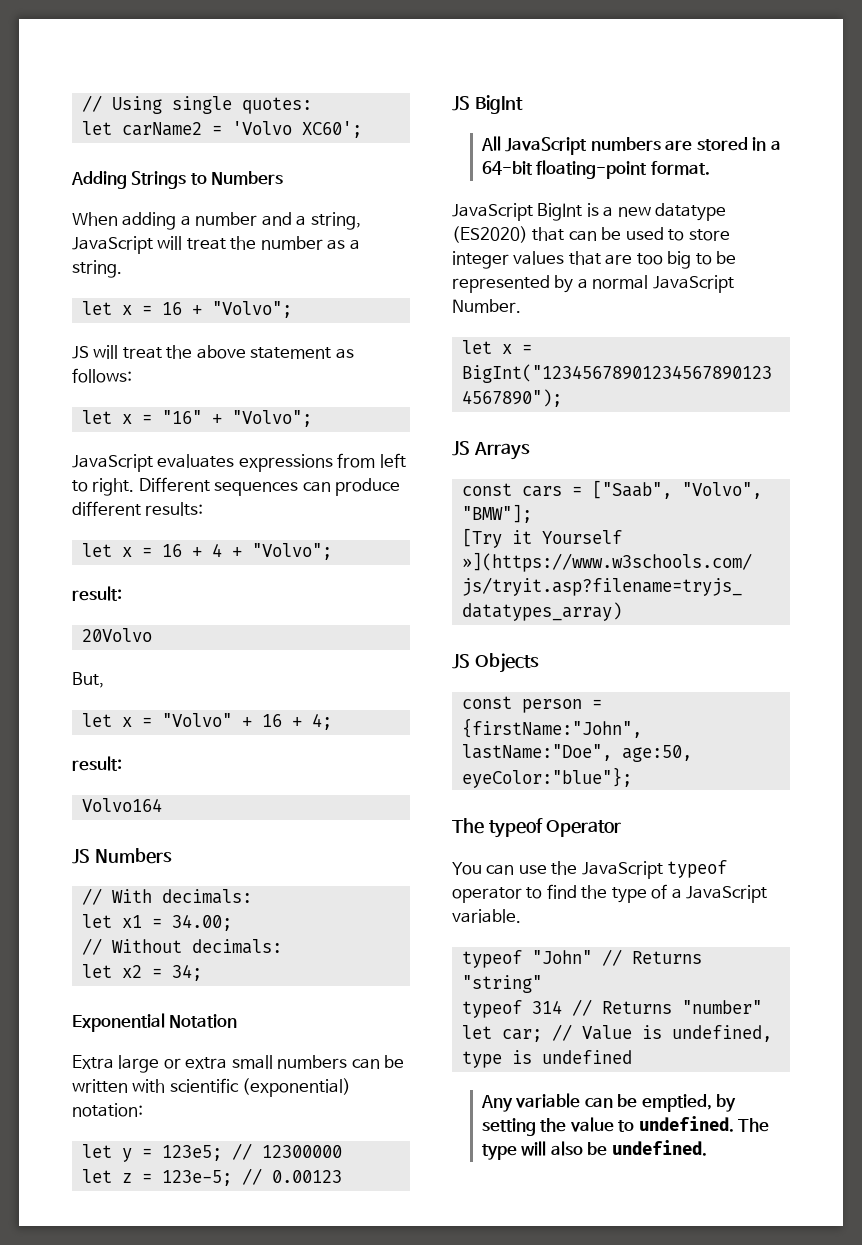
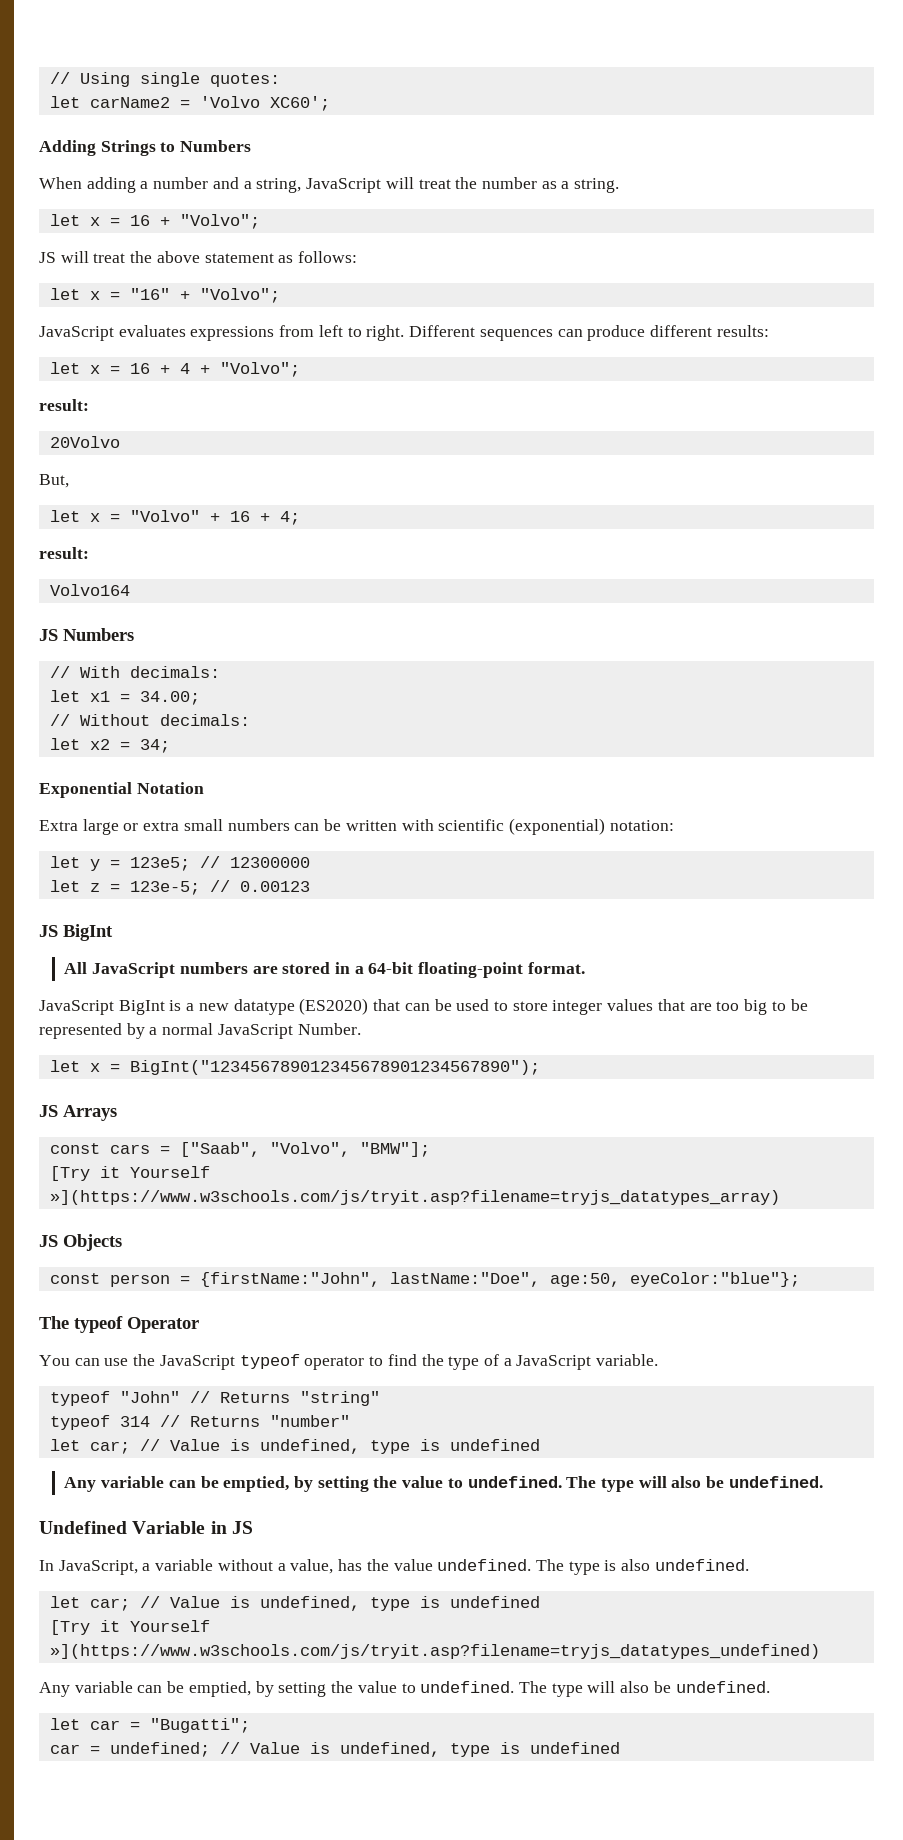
+ Undefined Variable in JS
+ In JavaScript, a variable without a value, has the value undefined. The type is also undefined.
+ let car; // Value is undefined, type is undefined
+ [Try it Yourself »](https://www.w3schools.com/js/tryit.asp?filename=tryjs_datatypes_undefined)
+ Any variable can be emptied, by setting the value to undefined. The type will also be undefined.
+ let car = "Bugatti";
+ car = undefined; // Value is undefined, type is undefined

